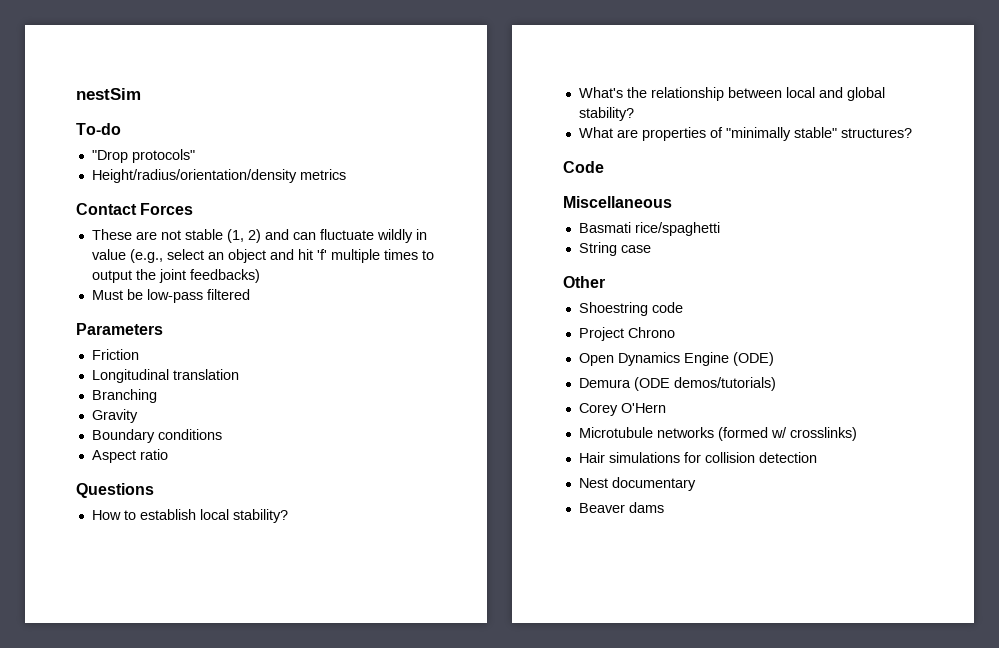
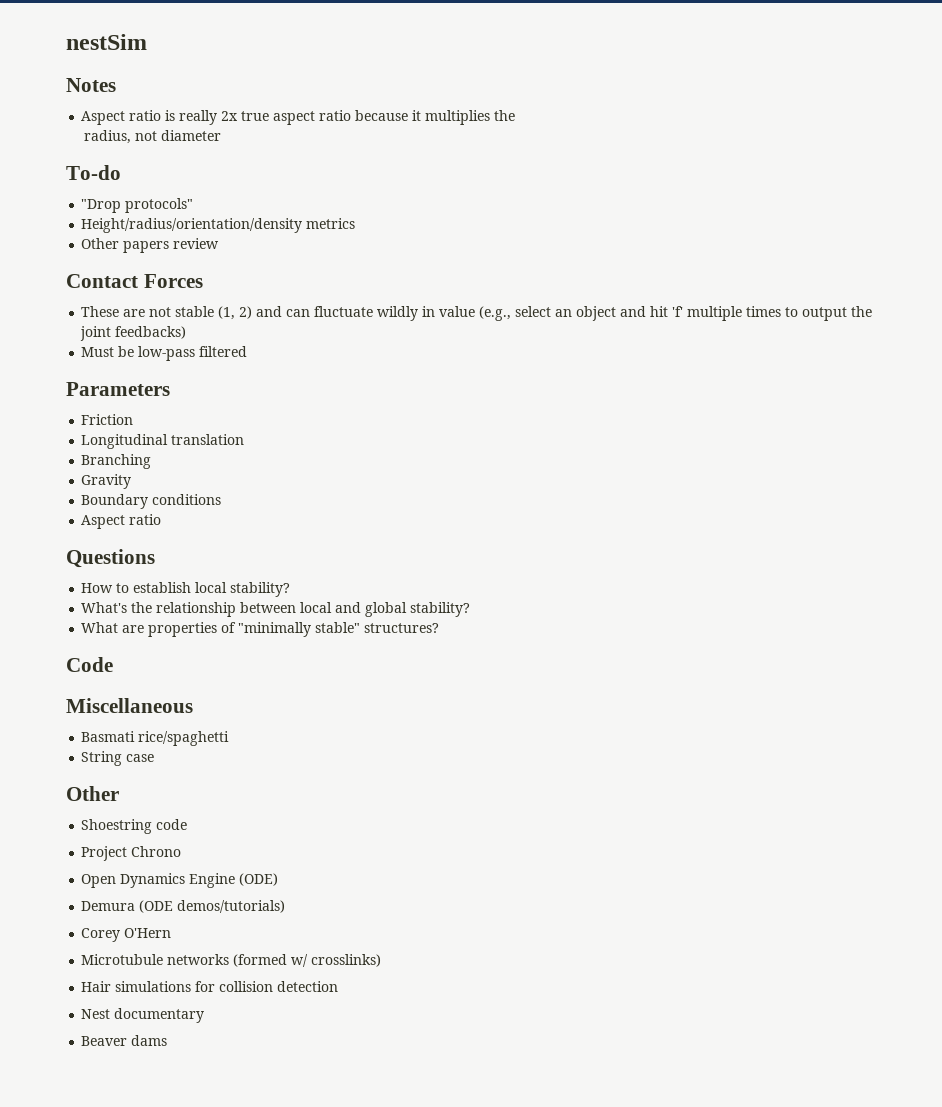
+ Notes
+ Aspect ratio is really 2x true aspect ratio because it multiplies the
+ radius, not diameter
+ Other papers review

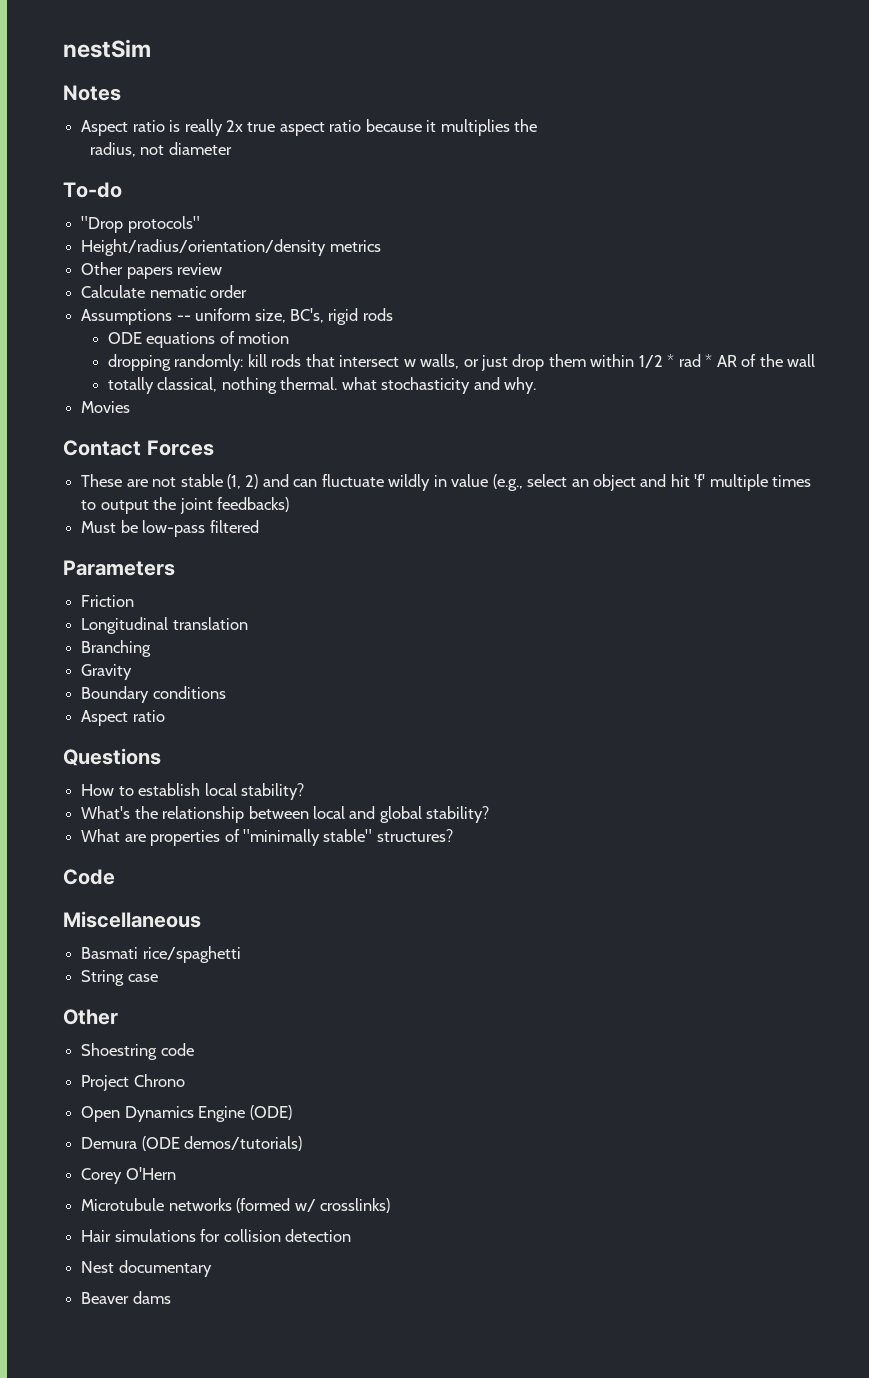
+ Calculate nematic order
+ Assumptions -- uniform size, BC's, rigid rods
+ ODE equations of motion
+ dropping randomly: kill rods that intersect w walls, or just drop them within 1/2 * rad * AR of the wall
+ totally classical, nothing thermal. what stochasticity and why.
+ Movies

